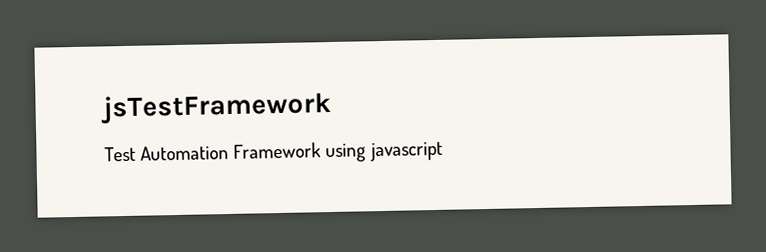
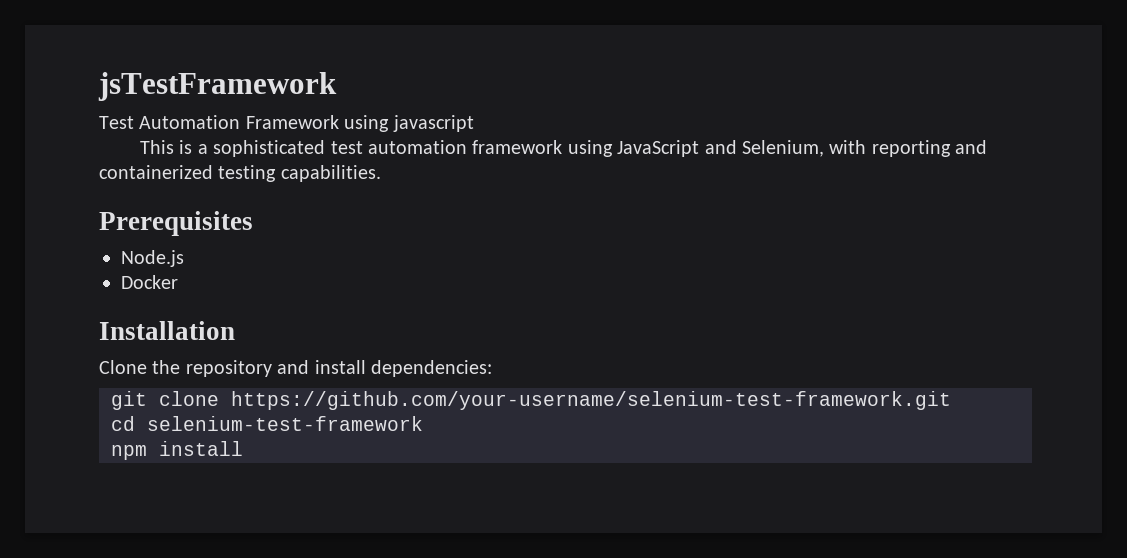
+ This is a sophisticated test automation framework using JavaScript and Selenium, with reporting and containerized testing capabilities.
+ Prerequisites
+ Node.js
+ Docker
+ Installation
+ Clone the repository and install dependencies:
+ git clone https://github.com/your-username/selenium-test-framework.git
+ cd selenium-test-framework
+ npm install

